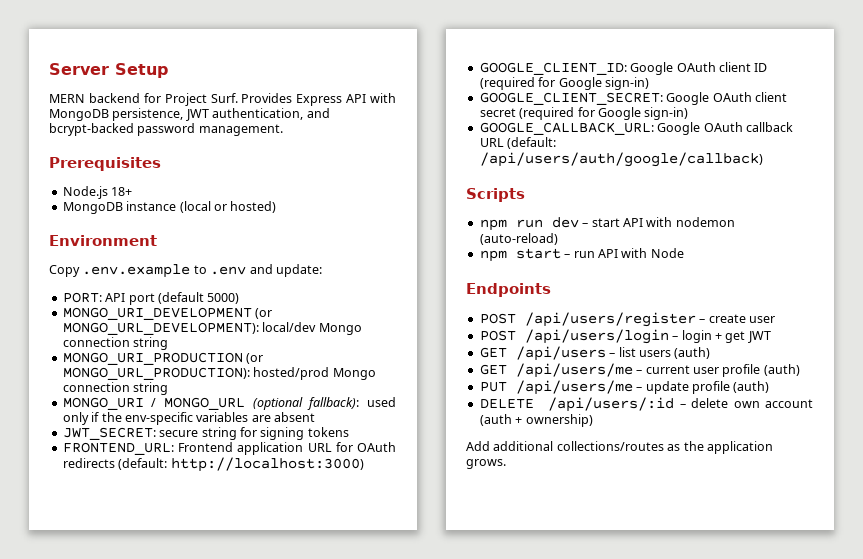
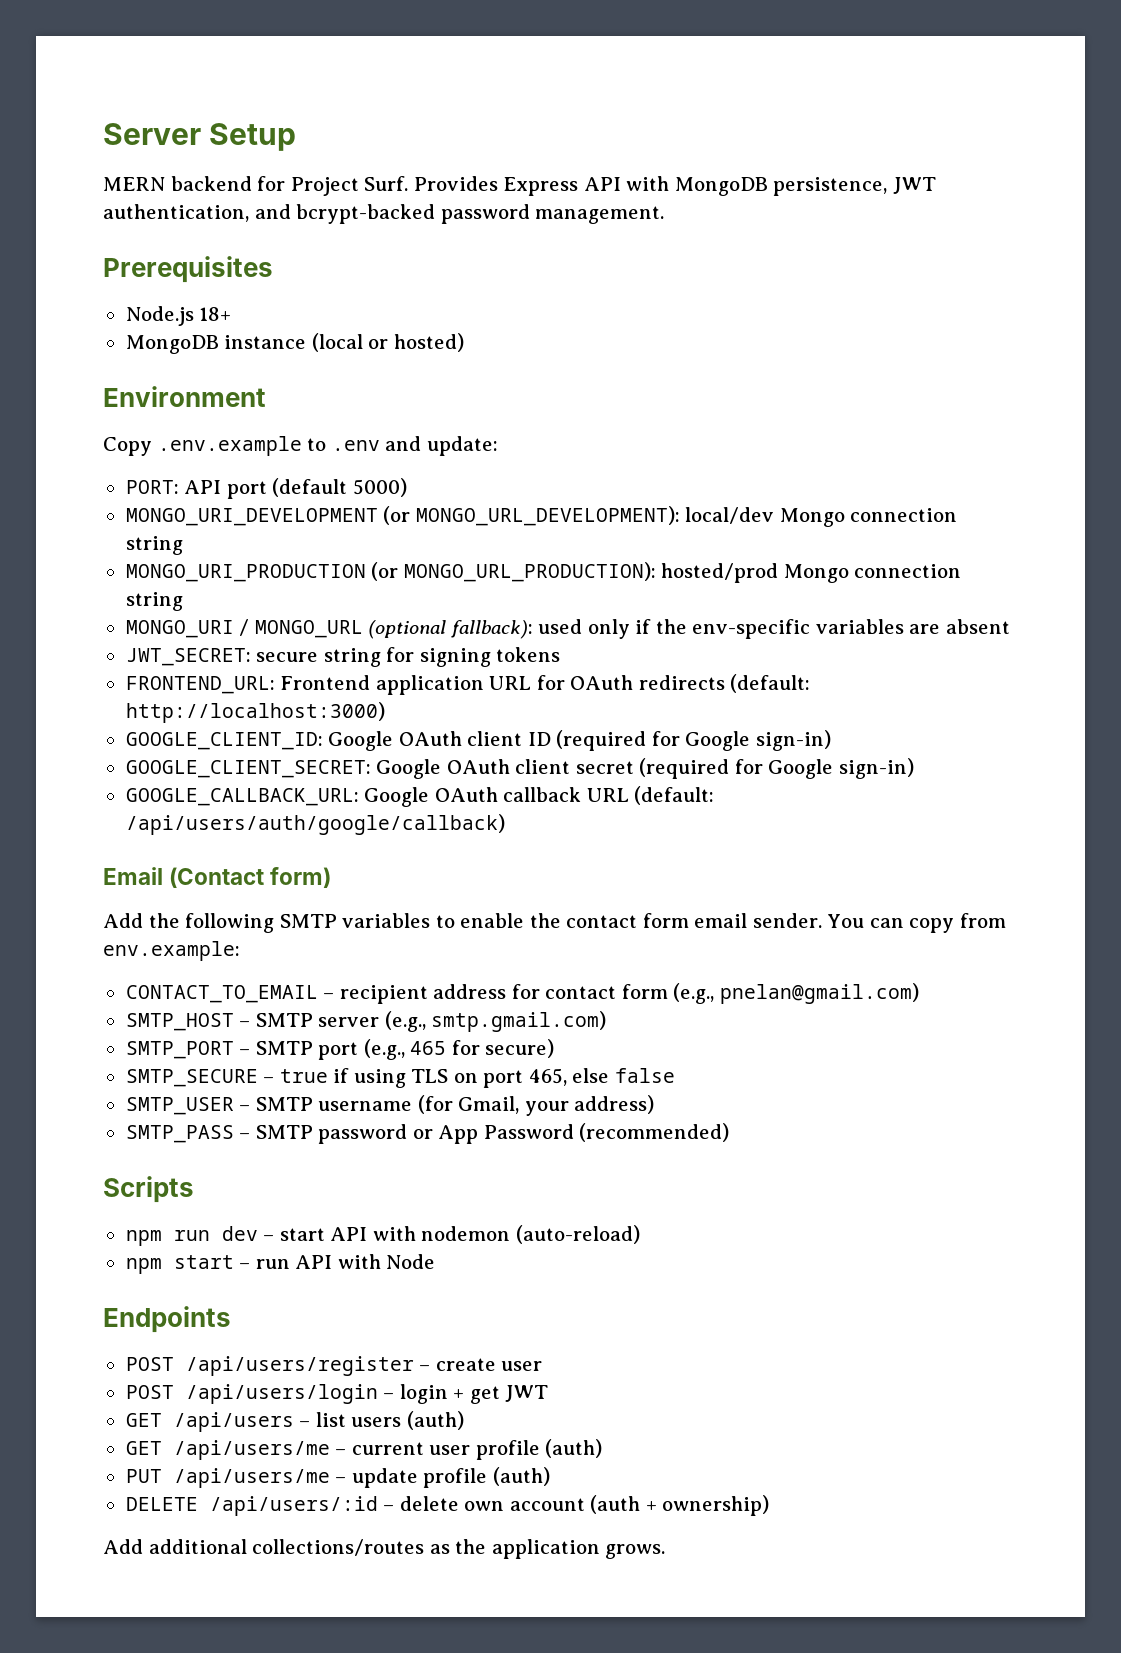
+ Email (Contact form)
+ Add the following SMTP variables to enable the contact form email sender. You can copy from env.example:
+ CONTACT_TO_EMAIL – recipient address for contact form (e.g., pnelan@gmail.com)
+ SMTP_HOST – SMTP server (e.g., smtp.gmail.com)
+ SMTP_PORT – SMTP port (e.g., 465 for secure)
+ SMTP_SECURE – true if using TLS on port 465, else false
+ SMTP_USER – SMTP username (for Gmail, your address)
+ SMTP_PASS – SMTP password or App Password (recommended)

